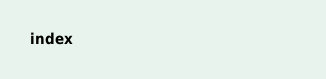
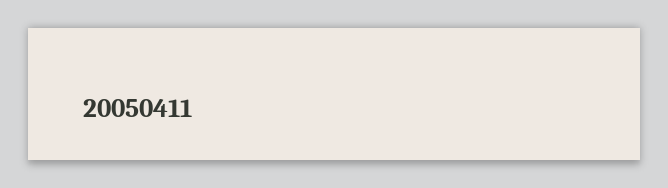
- index
+ 20050411

